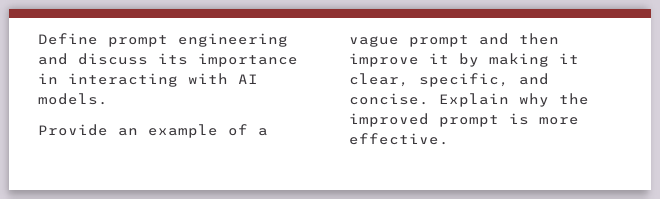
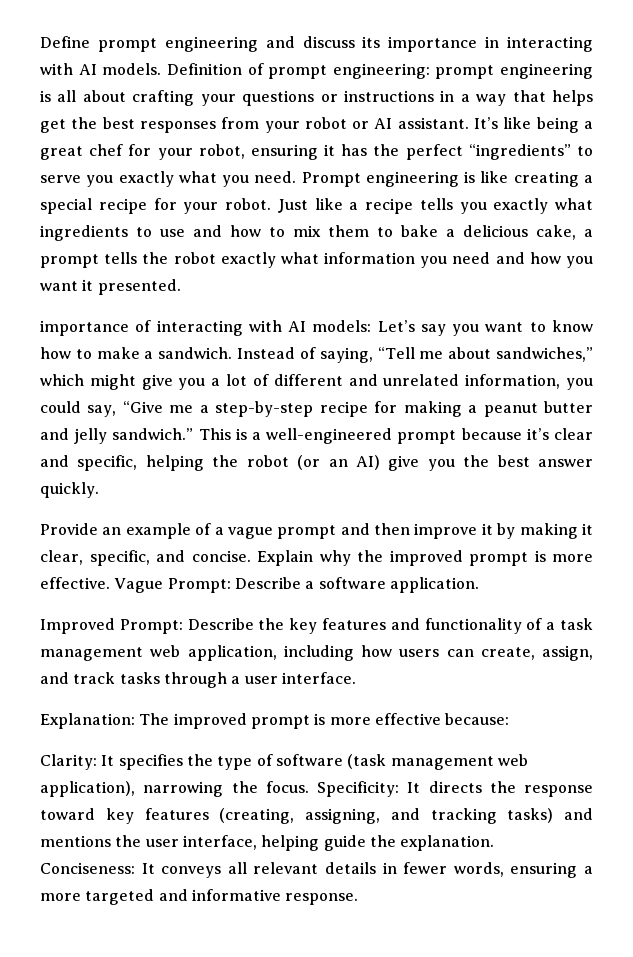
+ Definition of prompt engineering: prompt engineering is all about crafting your questions or instructions in a way that helps get the best responses from your robot or AI assistant. It’s like being a great chef for your robot, ensuring it has the perfect “ingredients” to serve you exactly what you need. Prompt engineering is like creating a special recipe for your robot. Just like a recipe tells you exactly what ingredients to use and how to mix them to bake a delicious cake, a prompt tells the robot exactly what information you need and how you want it presented.
+ importance of interacting with AI models: Let’s say you want to know how to make a sandwich. Instead of saying, “Tell me about sandwiches,” which might give you a lot of different and unrelated information, you could say, “Give me a step-by-step recipe for making a peanut butter and jelly sandwich.” This is a well-engineered prompt because it’s clear and specific, helping the robot (or an AI) give you the best answer quickly.
+ Vague Prompt: Describe a software application.
+ Improved Prompt: Describe the key features and functionality of a task management web application, including how users can create, assign, and track tasks through a user interface.
+ Explanation: The improved prompt is more effective because:
+ Clarity: It specifies the type of software (task management web application), narrowing the focus. Specificity: It directs the response toward key features (creating, assigning, and tracking tasks) and mentions the user interface, helping guide the explanation. Conciseness: It conveys all relevant details in fewer words, ensuring a more targeted and informative response.

